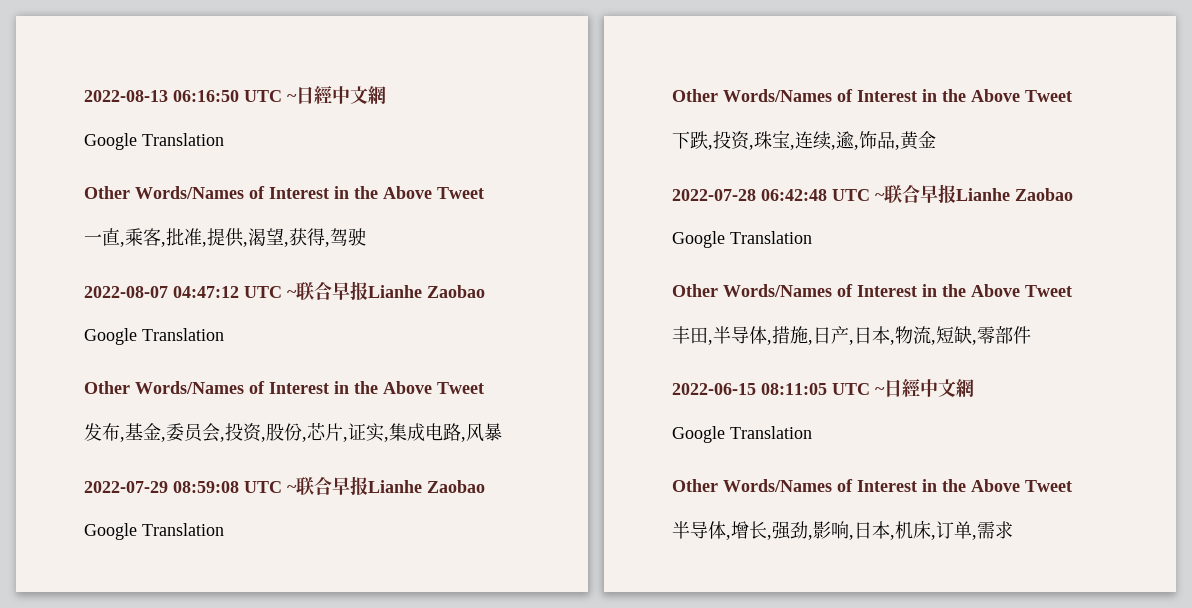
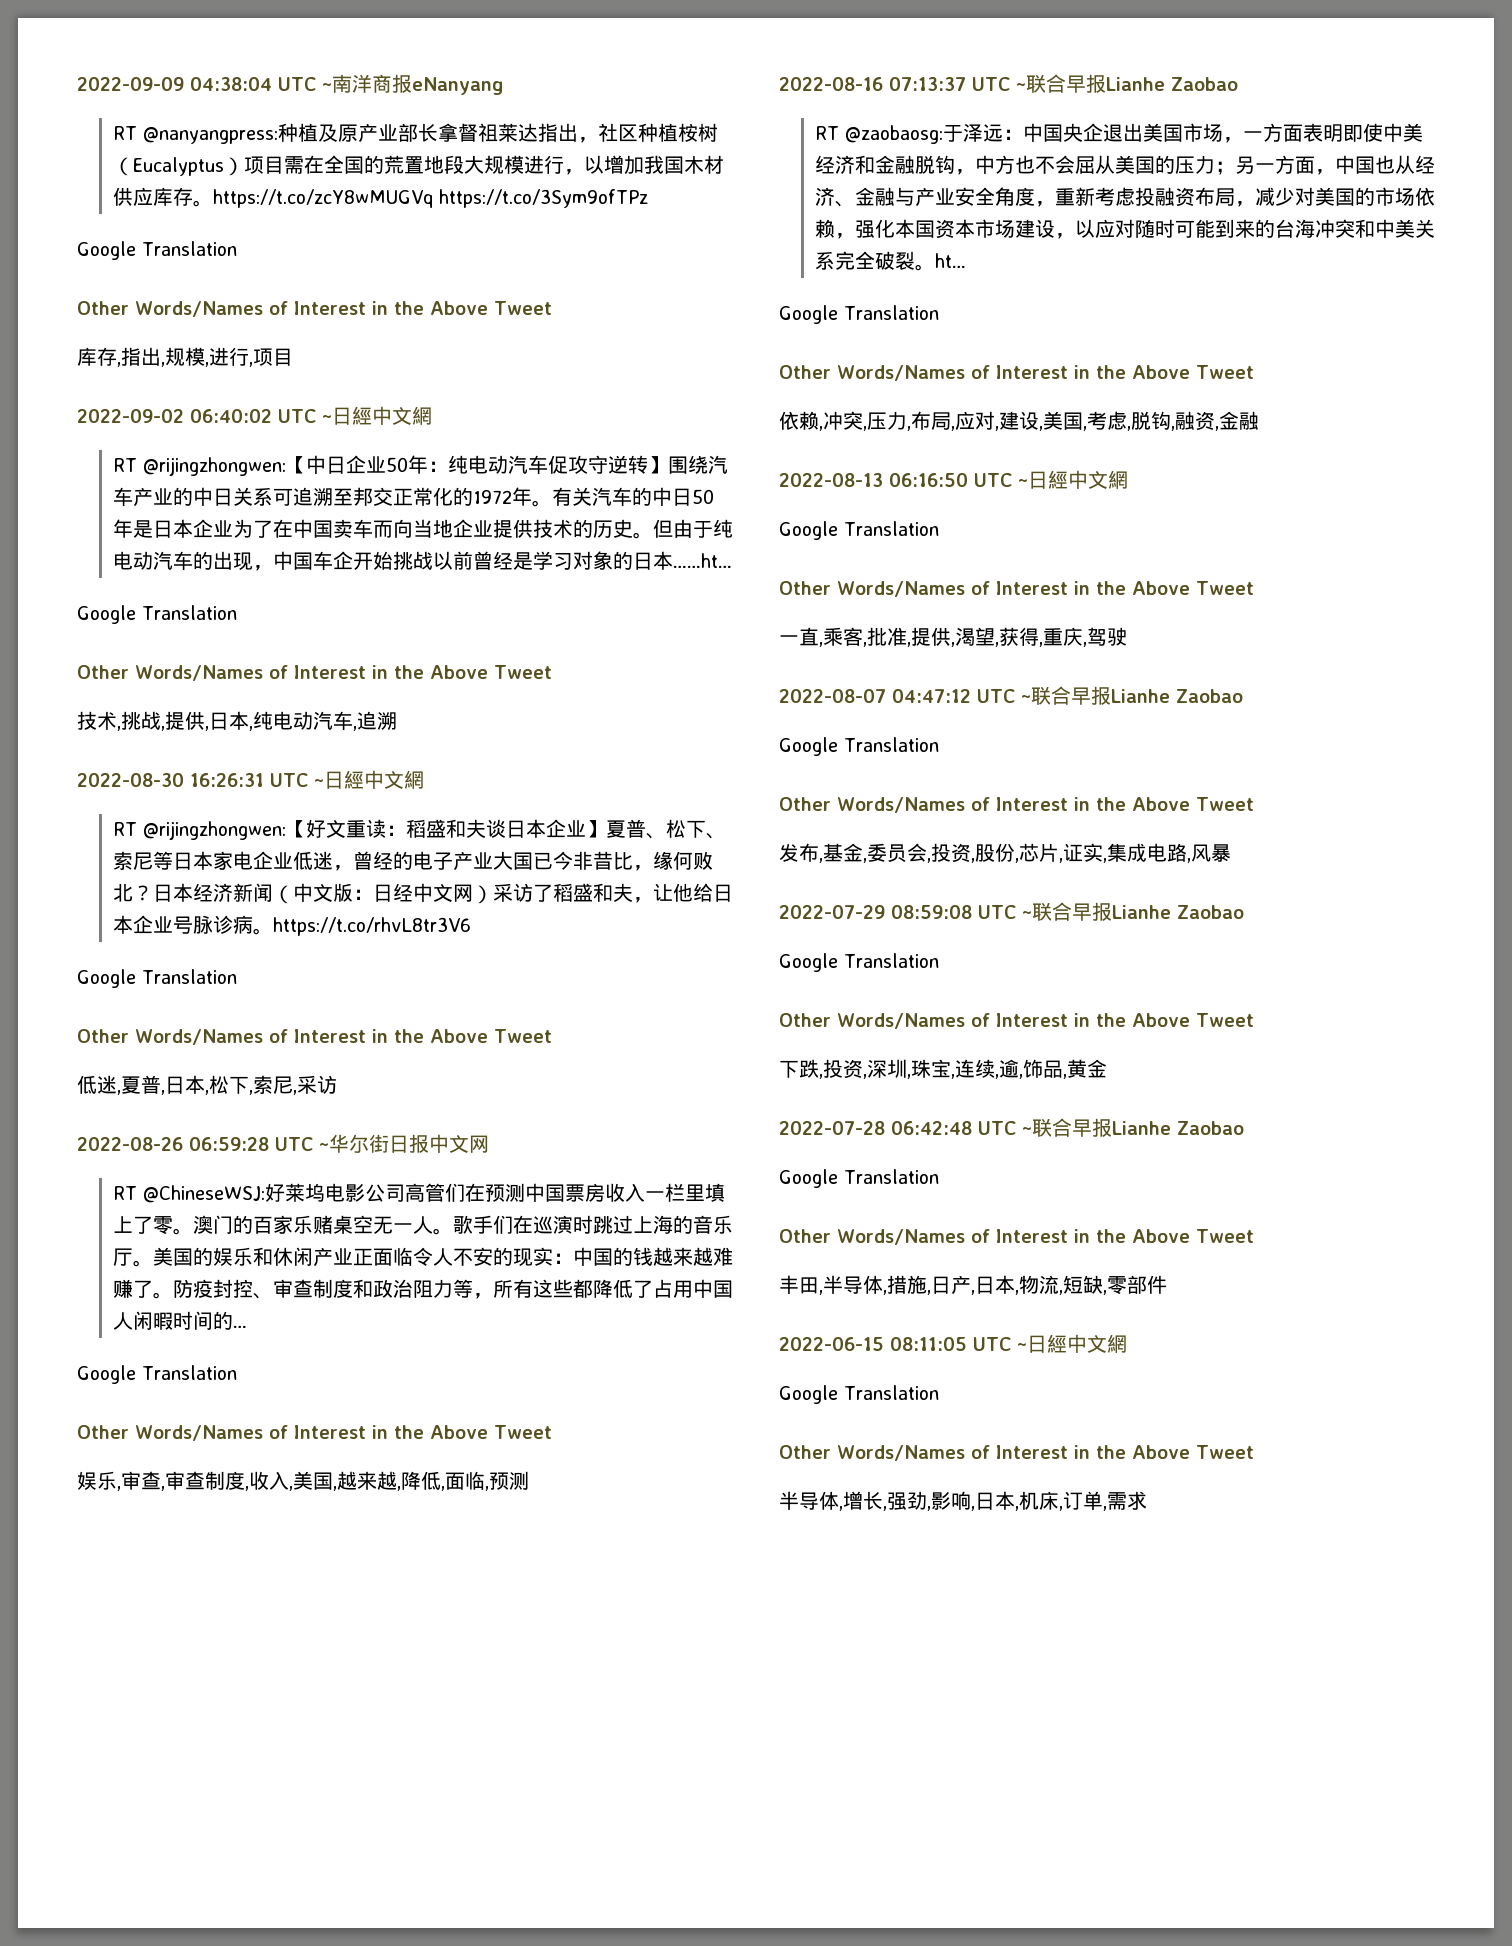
+ 2022-09-09 04:38:04 UTC ~南洋商报eNanyang
+ RT @nanyangpress:种植及原产业部长拿督祖莱达指出，社区种植桉树（Eucalyptus）项目需在全国的荒置地段大规模进行，以增加我国木材供应库存。https://t.co/zcY8wMUGVq https://t.co/3Sym9ofTPz
+ Google Translation
+ Other Words/Names of Interest in the Above Tweet
+ 库存,指出,规模,进行,项目
+ 2022-09-02 06:40:02 UTC ~日經中文網
+ RT @rijingzhongwen:【中日企业50年：纯电动汽车促攻守逆转】围绕汽车产业的中日关系可追溯至邦交正常化的1972年。有关汽车的中日50年是日本企业为了在中国卖车而向当地企业提供技术的历史。但由于纯电动汽车的出现，中国车企开始挑战以前曾经是学习对象的日本……ht…
+ Google Translation
+ Other Words/Names of Interest in the Above Tweet
+ 技术,挑战,提供,日本,纯电动汽车,追溯
+ 2022-08-30 16:26:31 UTC ~日經中文網
+ RT @rijingzhongwen:【好文重读：稻盛和夫谈日本企业】夏普、松下、索尼等日本家电企业低迷，曾经的电子产业大国已今非昔比，缘何败北？日本经济新闻（中文版：日经中文网）采访了稻盛和夫，让他给日本企业号脉诊病。https://t.co/rhvL8tr3V6
+ Google Translation
+ Other Words/Names of Interest in the Above Tweet
+ 低迷,夏普,日本,松下,索尼,采访
+ 2022-08-26 06:59:28 UTC ~华尔街日报中文网
+ RT @ChineseWSJ:好莱坞电影公司高管们在预测中国票房收入一栏里填上了零。澳门的百家乐赌桌空无一人。歌手们在巡演时跳过上海的音乐厅。美国的娱乐和休闲产业正面临令人不安的现实：中国的钱越来越难赚了。防疫封控、审查制度和政治阻力等，所有这些都降低了占用中国人闲暇时间的…
+ Google Translation
+ Other Words/Names of Interest in the Above Tweet
+ 娱乐,审查,审查制度,收入,美国,越来越,降低,面临,预测
+ 2022-08-16 07:13:37 UTC ~联合早报Lianhe Zaobao
+ RT @zaobaosg:于泽远：中国央企退出美国市场，一方面表明即使中美经济和金融脱钩，中方也不会屈从美国的压力；另一方面，中国也从经济、金融与产业安全角度，重新考虑投融资布局，减少对美国的市场依赖，强化本国资本市场建设，以应对随时可能到来的台海冲突和中美关系完全破裂。ht…
+ Google Translation
+ Other Words/Names of Interest in the Above Tweet
+ 依赖,冲突,压力,布局,应对,建设,美国,考虑,脱钩,融资,金融
- 一直,乘客,批准,提供,渴望,获得,驾驶
+ 一直,乘客,批准,提供,渴望,获得,重庆,驾驶
- 下跌,投资,珠宝,连续,逾,饰品,黄金
+ 下跌,投资,深圳,珠宝,连续,逾,饰品,黄金

